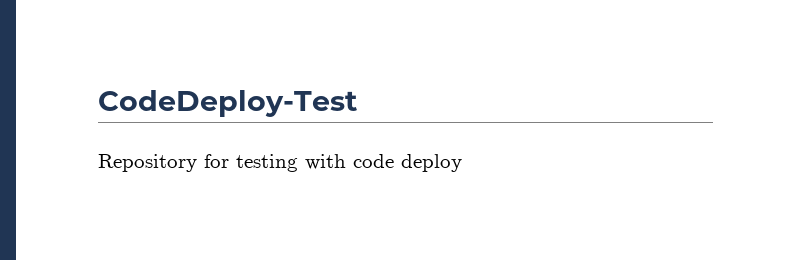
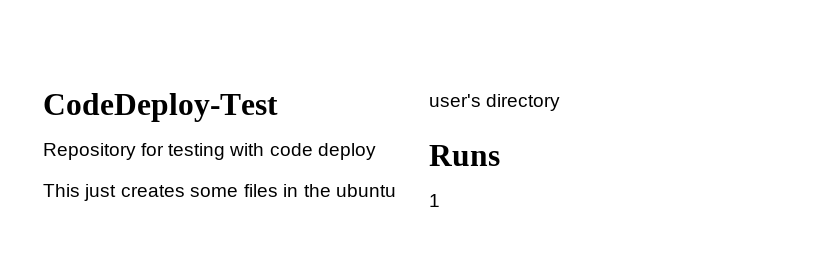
+ This just creates some files in the ubuntu user's directory
+ Runs
+ 1

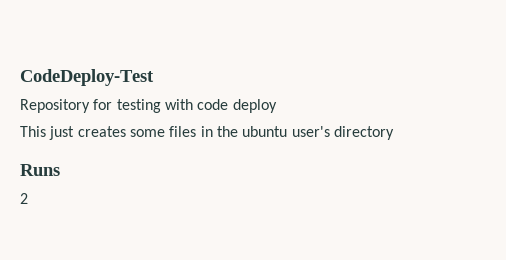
- 1
+ 2

